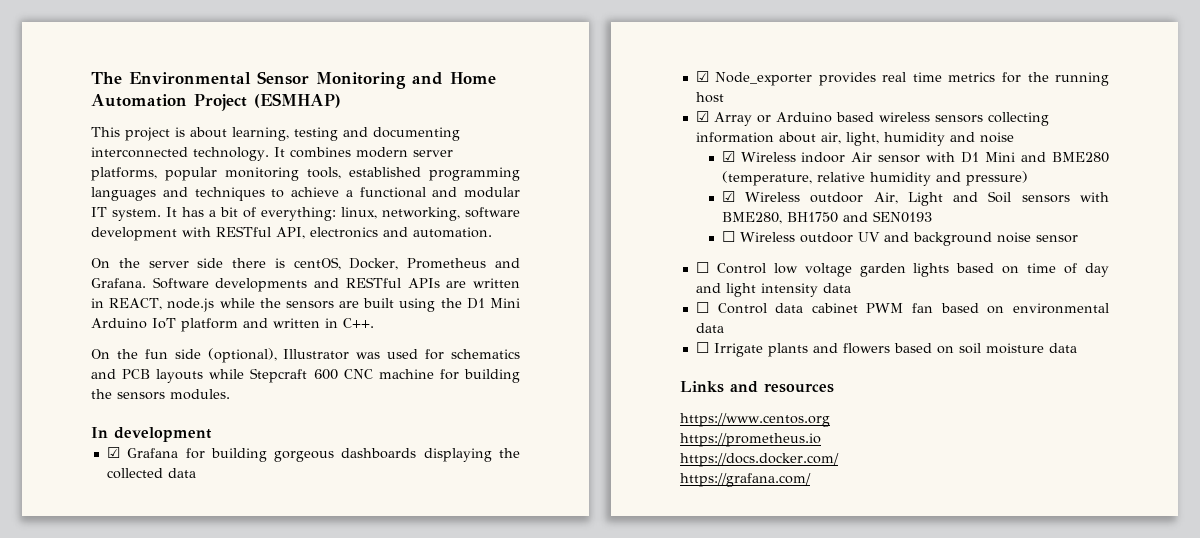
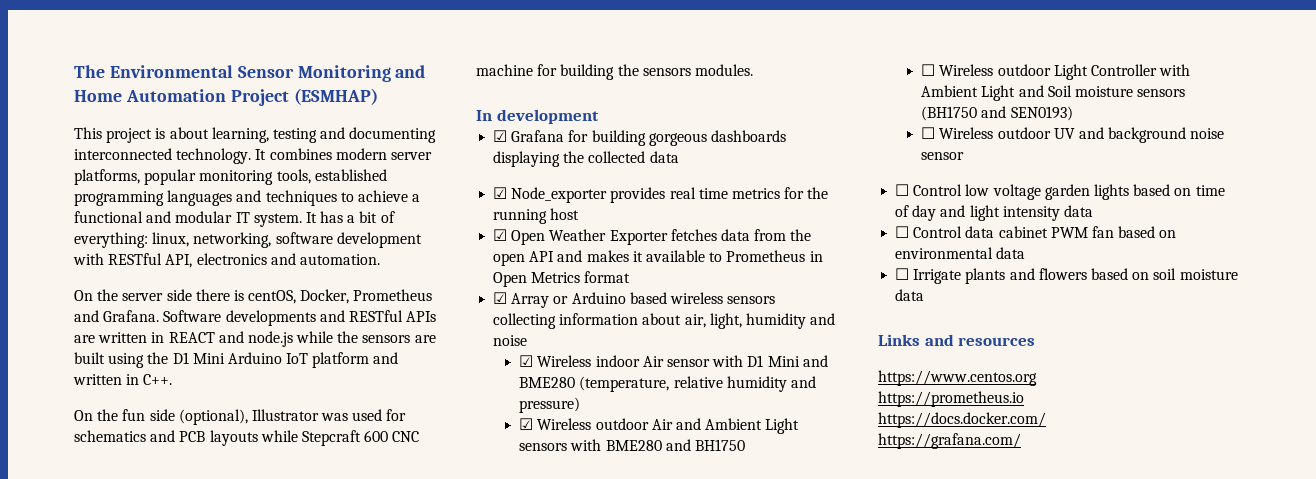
- Software developments and RESTful APIs are written in REACT, node.js while the sensors are built using the D1 Mini Arduino IoT platform and written in C++.
+ Software developments and RESTful APIs are written in REACT and node.js while the sensors are built using the D1 Mini Arduino IoT platform and written in C++.
+ ☑ Open Weather Exporter fetches data from the open API and makes it available to Prometheus in Open Metrics format
- ☑ Wireless outdoor Air, Light and Soil sensors with BME280, BH1750 and SEN0193
+ ☑ Wireless outdoor Air and Ambient Light sensors with BME280 and BH1750
+ ☐ Wireless outdoor Light Controller with Ambient Light and Soil moisture sensors (BH1750 and SEN0193)

